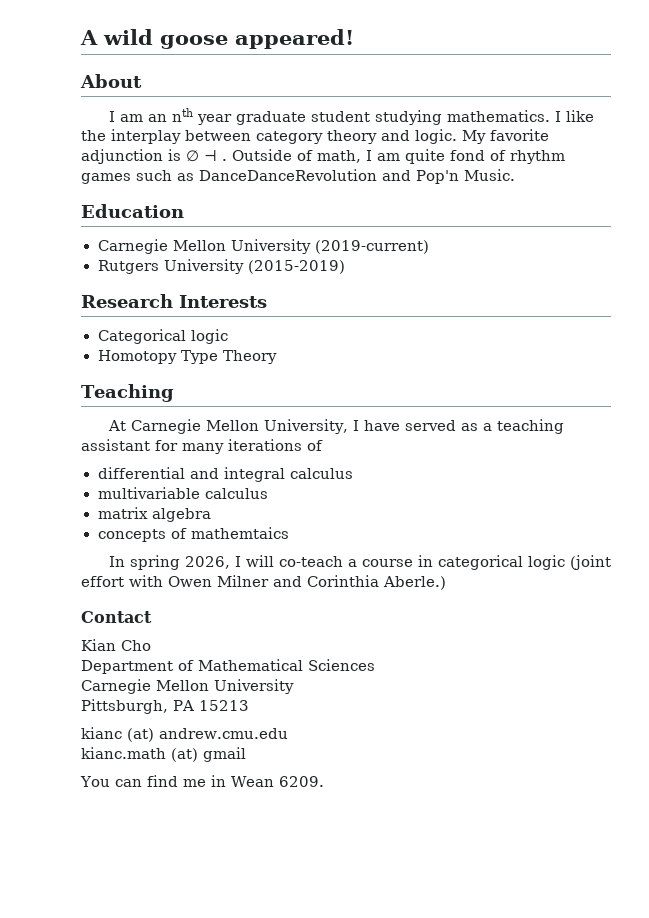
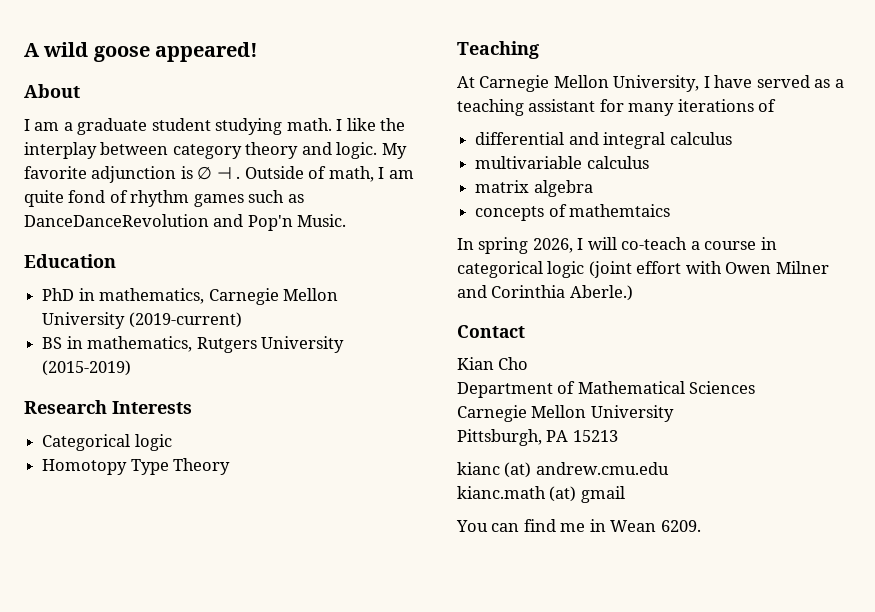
- I am an nth year graduate student studying mathematics.
+ I am a graduate student studying math.
- Carnegie Mellon University (2019-current)
+ PhD in mathematics, Carnegie Mellon University (2019-current)
- Rutgers University (2015-2019)
+ BS in mathematics, Rutgers University (2015-2019)

